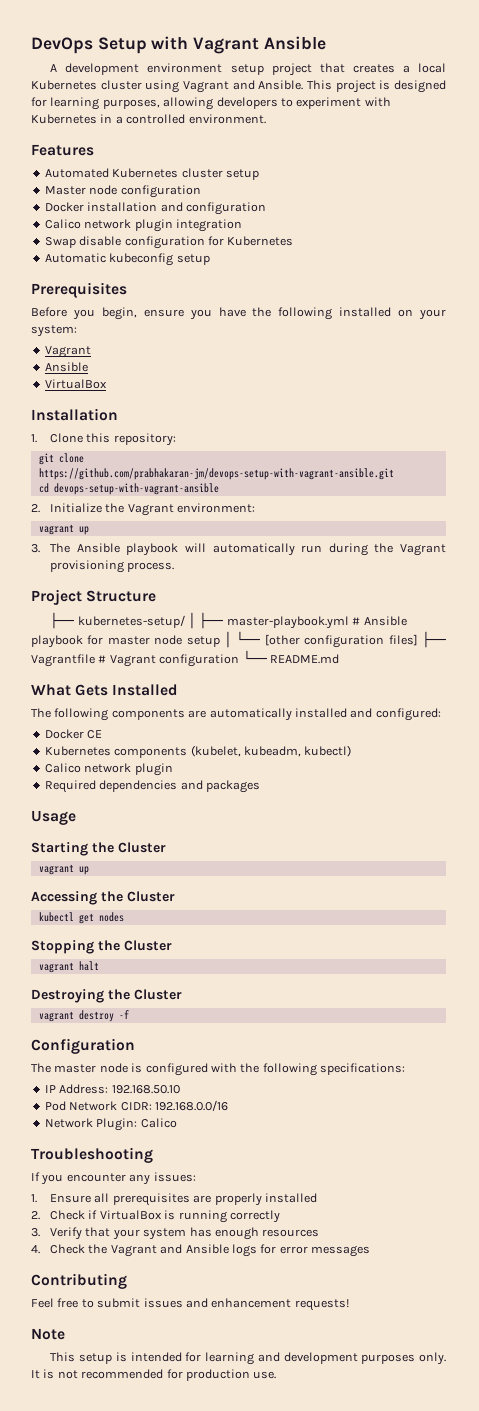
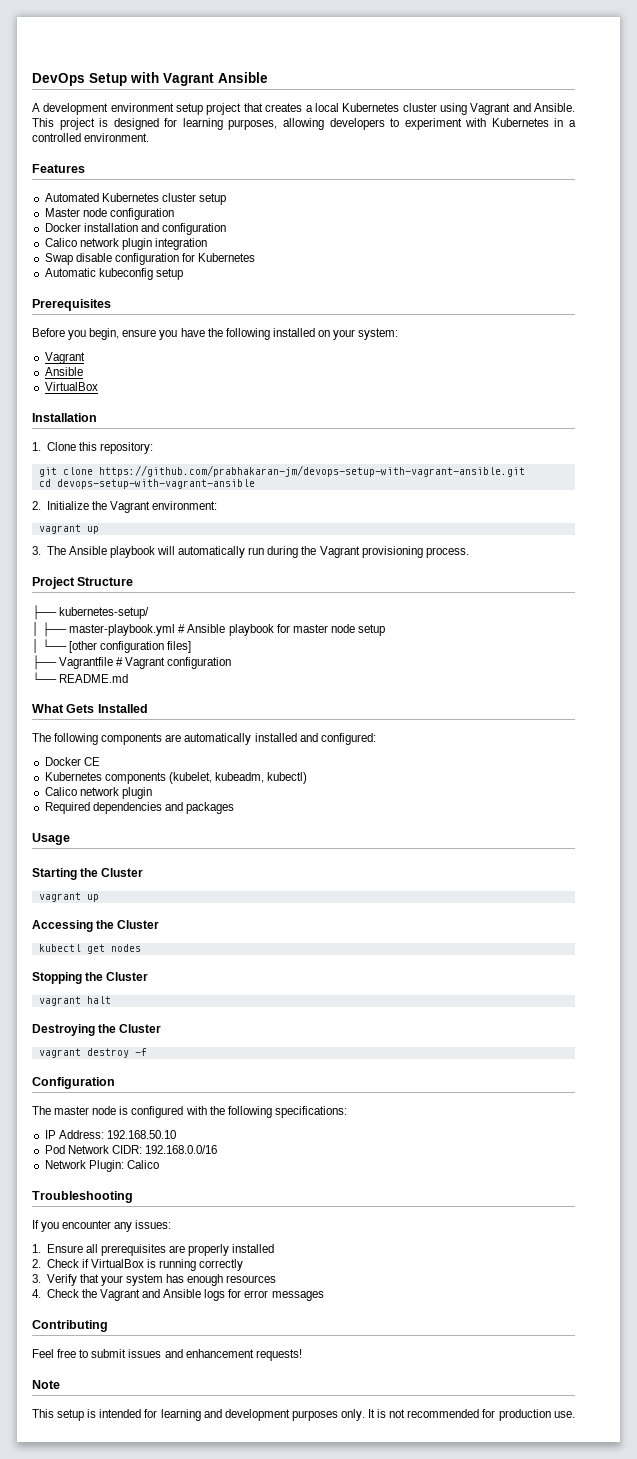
- ├── kubernetes-setup/ │ ├── master-playbook.yml # Ansible playbook for master node setup │ └── [other configuration files] ├── Vagrantfile # Vagrant configuration └── README.md
+ ├── kubernetes-setup/
+ │ ├── master-playbook.yml # Ansible playbook for master node setup
+ │ └── [other configuration files]
+ ├── Vagrantfile # Vagrant configuration
+ └── README.md

